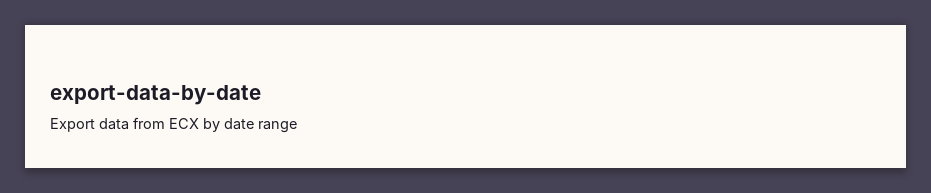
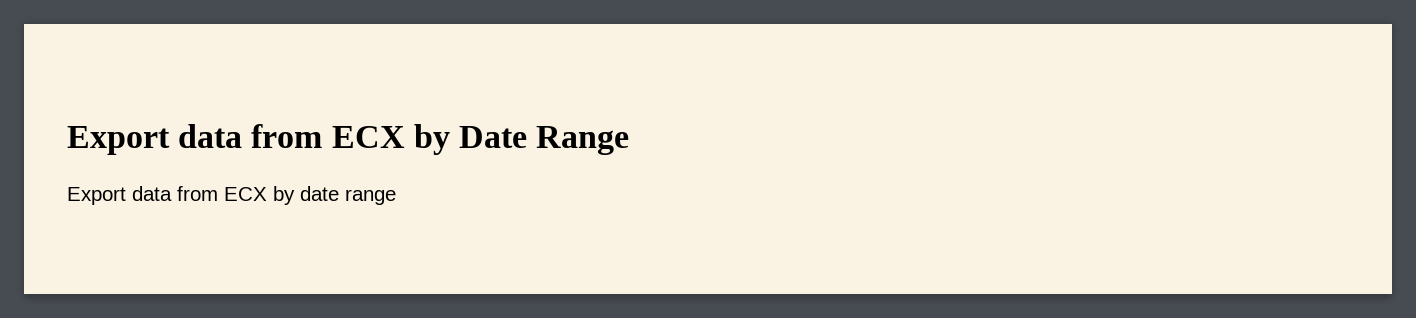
- export-data-by-date
+ Export data from ECX by Date Range

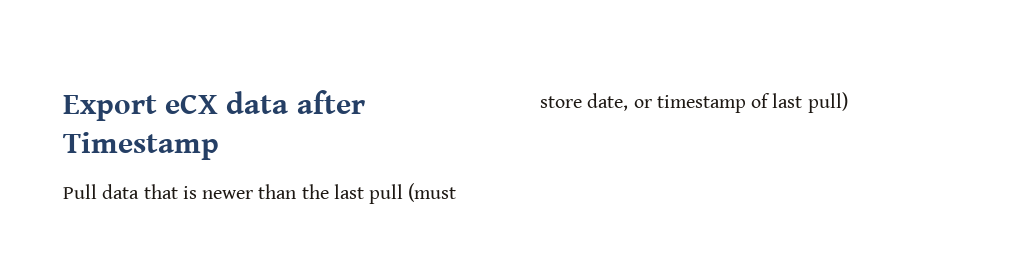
- Export data from ECX by Date Range
- Export data from ECX by date range
+ Export eCX data after Timestamp
+ Pull data that is newer than the last pull (must store date, or timestamp of last pull)

